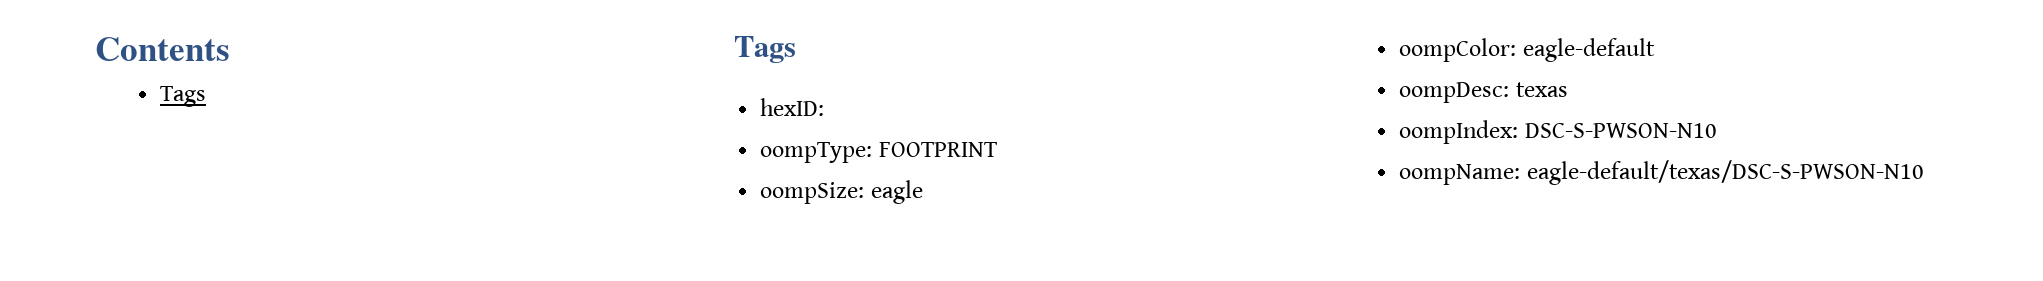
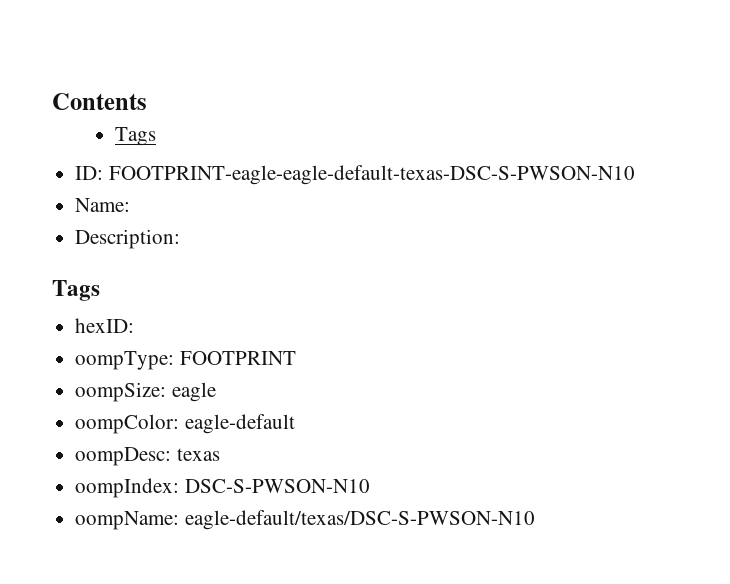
+ ID: FOOTPRINT-eagle-eagle-default-texas-DSC-S-PWSON-N10
+ Name:
+ Description:

